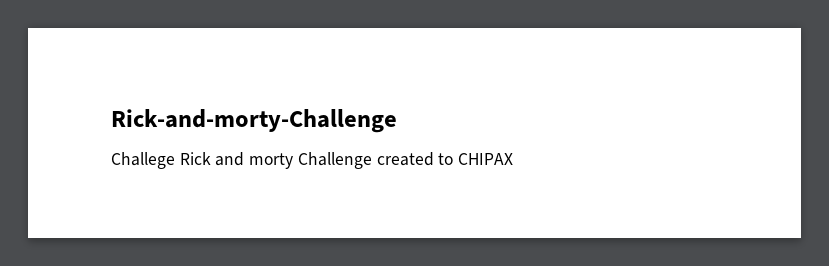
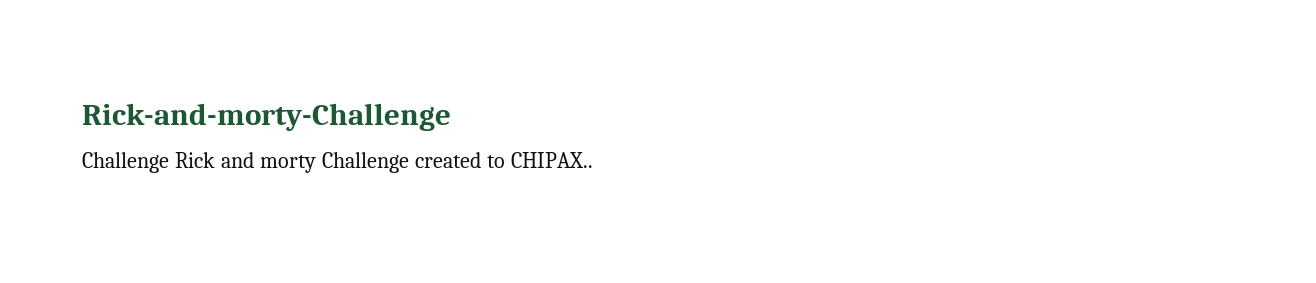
- Challege Rick and morty Challenge created to CHIPAX
+ Challenge Rick and morty Challenge created to CHIPAX..

